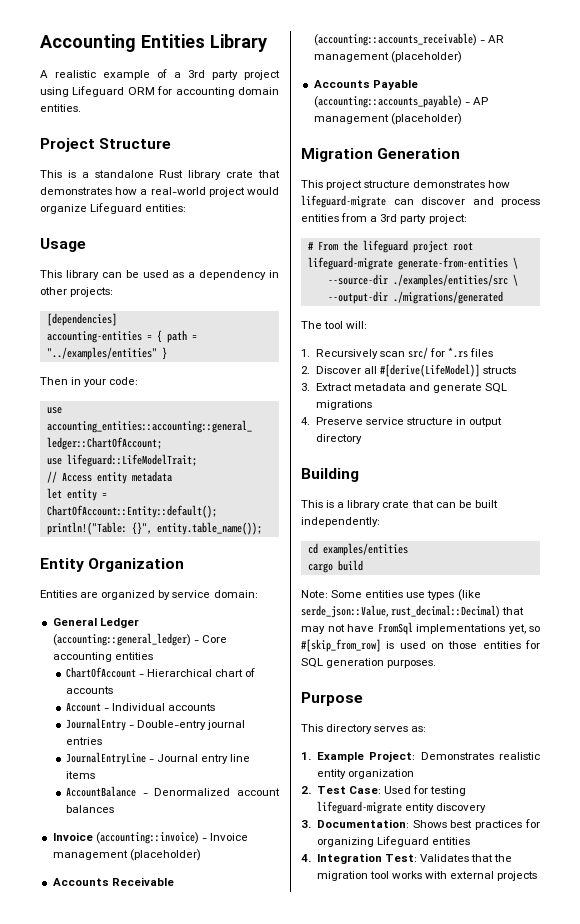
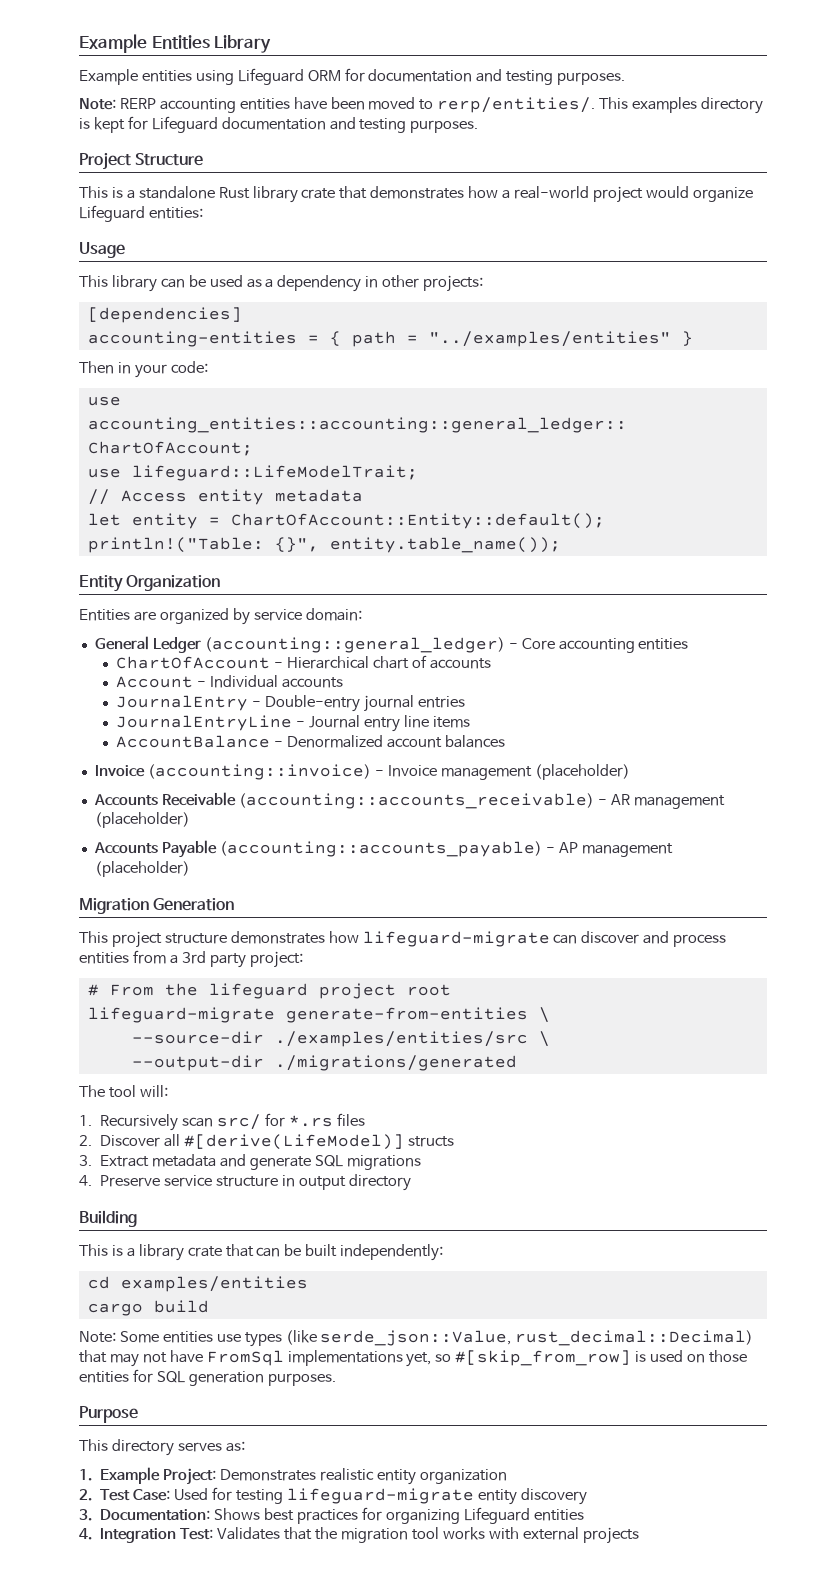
- Accounting Entities Library
+ Example Entities Library
- A realistic example of a 3rd party project using Lifeguard ORM for accounting domain entities.
+ Example entities using Lifeguard ORM for documentation and testing purposes.
+ Note: RERP accounting entities have been moved to rerp/entities/. This examples directory is kept for Lifeguard documentation and testing purposes.

